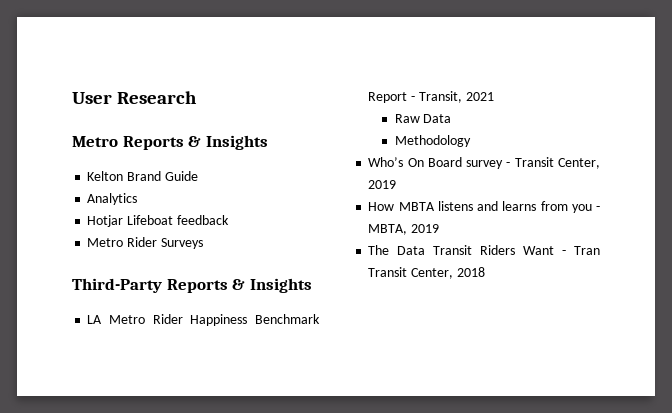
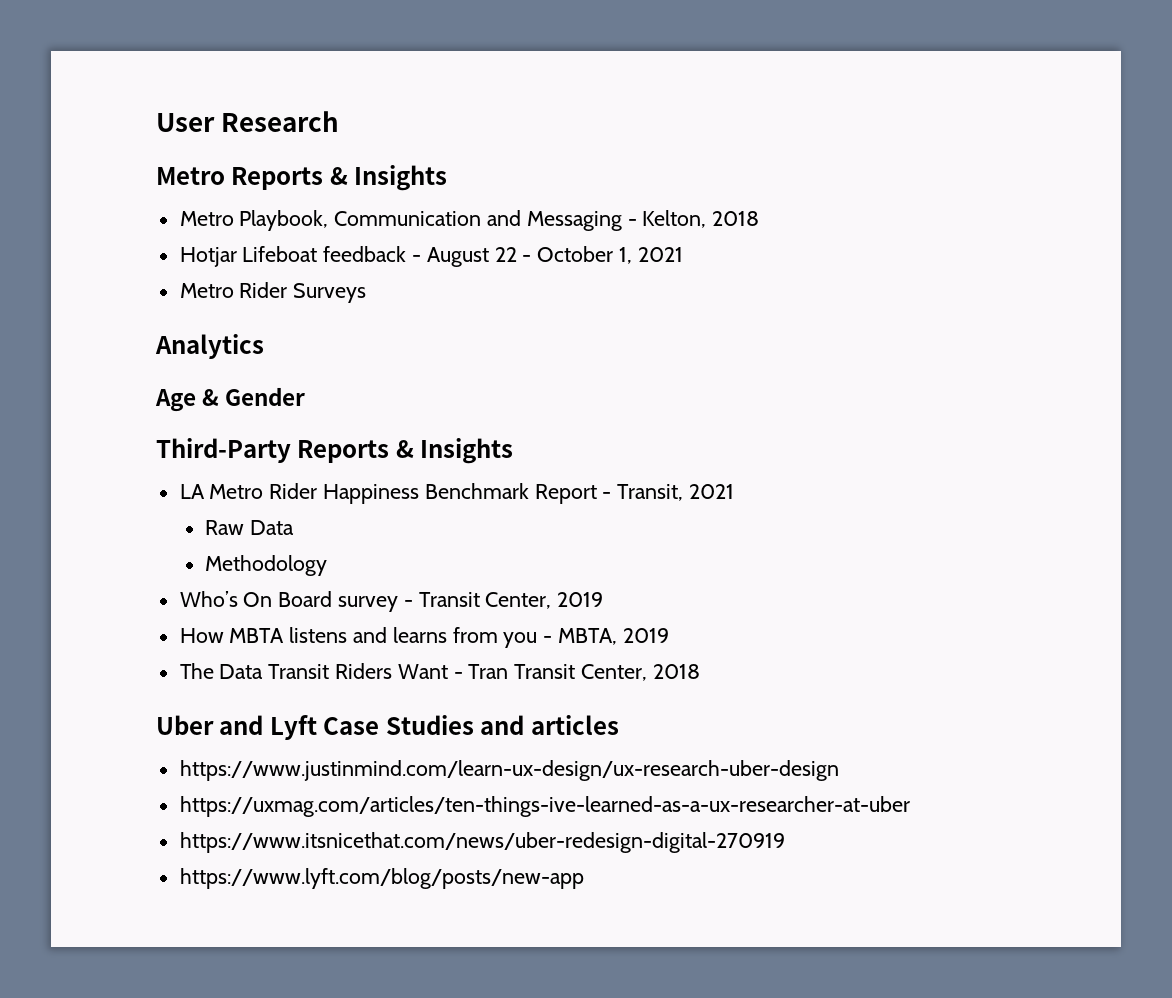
- Kelton Brand Guide
- Analytics
- Hotjar Lifeboat feedback
+ Metro Playbook, Communication and Messaging - Kelton, 2018
+ Hotjar Lifeboat feedback - August 22 - October 1, 2021
+ Analytics
+ Age & Gender
+ Uber and Lyft Case Studies and articles
+ https://www.justinmind.com/learn-ux-design/ux-research-uber-design
+ https://uxmag.com/articles/ten-things-ive-learned-as-a-ux-researcher-at-uber
+ https://www.itsnicethat.com/news/uber-redesign-digital-270919
+ https://www.lyft.com/blog/posts/new-app

